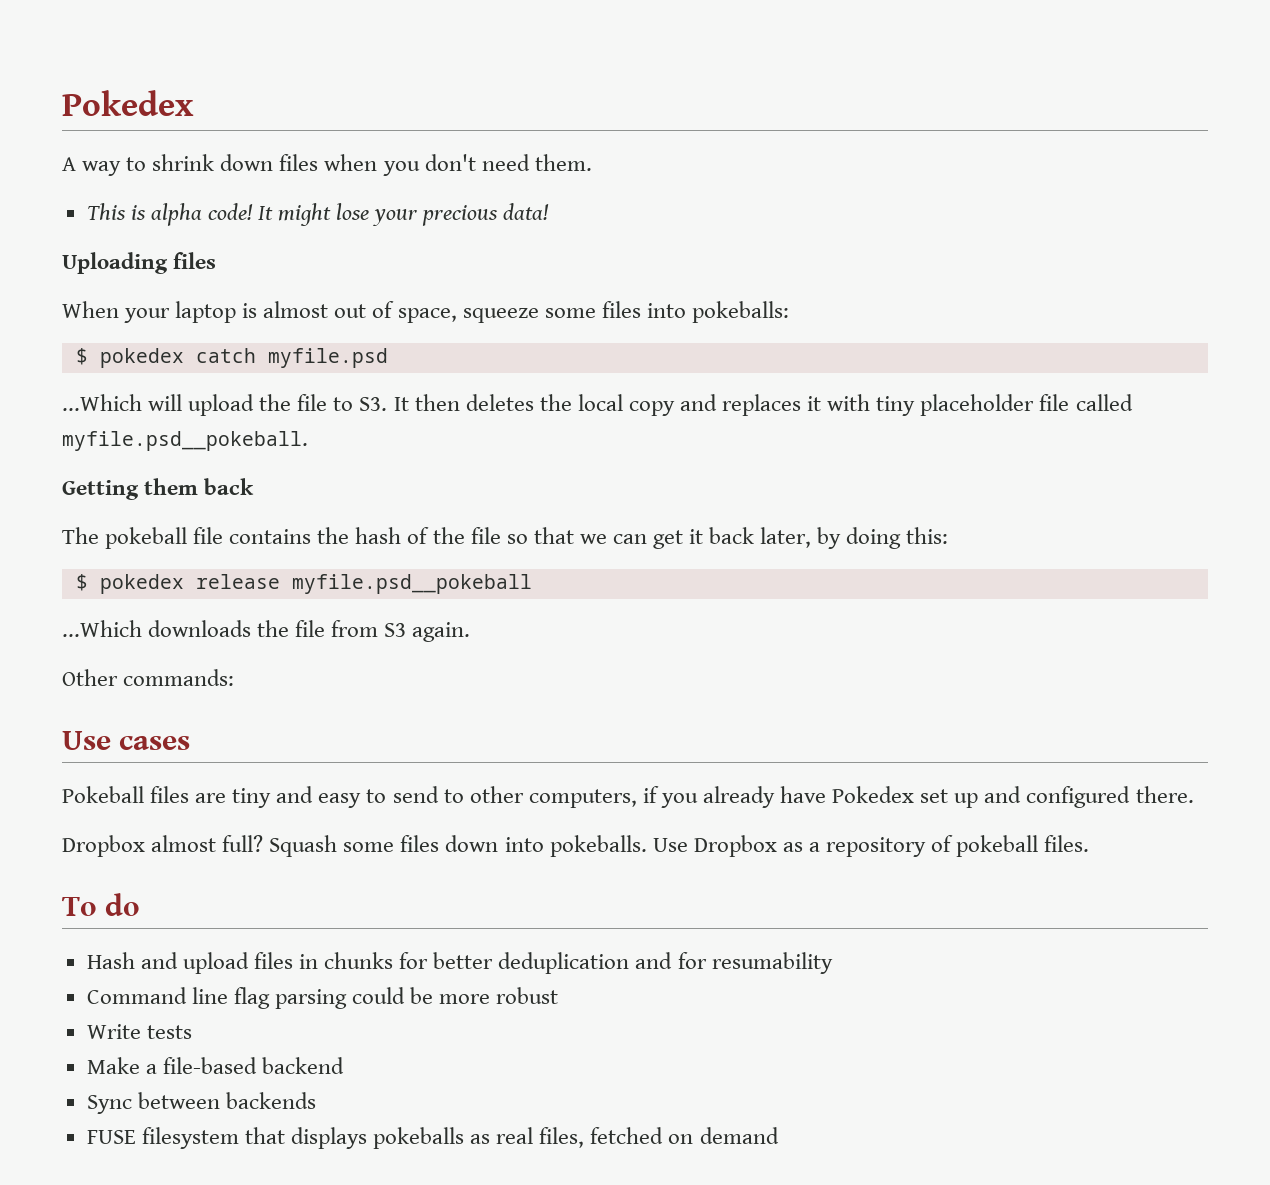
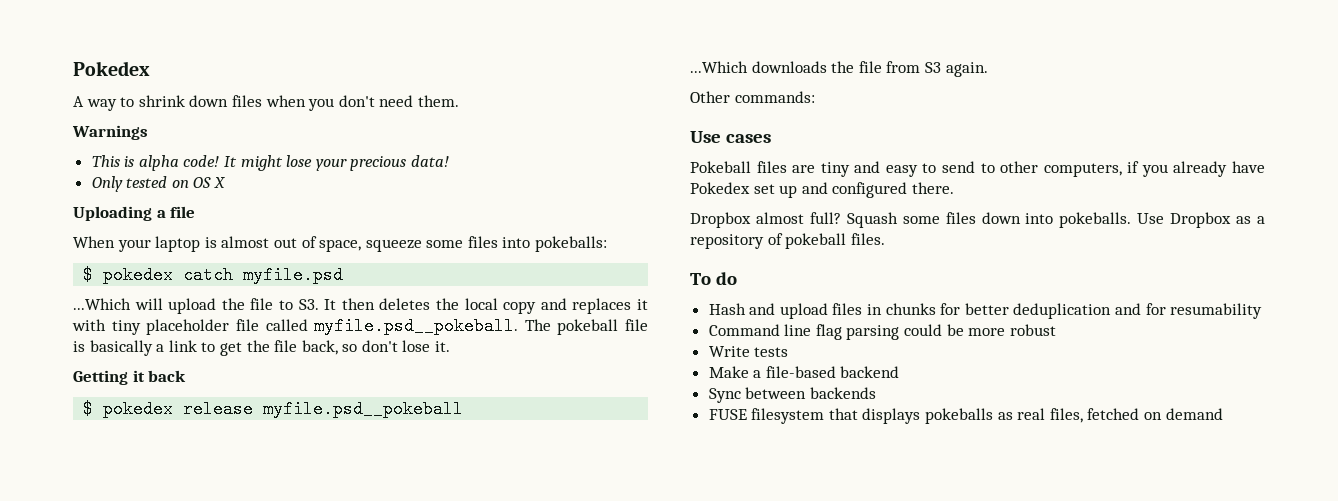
+ Warnings
+ Only tested on OS X
- Uploading files
+ Uploading a file
- ...Which will upload the file to S3. It then deletes the local copy and replaces it with tiny placeholder file called myfile.psd__pokeball.
- Getting them back
- The pokeball file contains the hash of the file so that we can get it back later, by doing this:
+ ...Which will upload the file to S3. It then deletes the local copy and replaces it with tiny placeholder file called myfile.psd__pokeball. The pokeball file is basically a link to get the file back, so don't lose it.
+ Getting it back

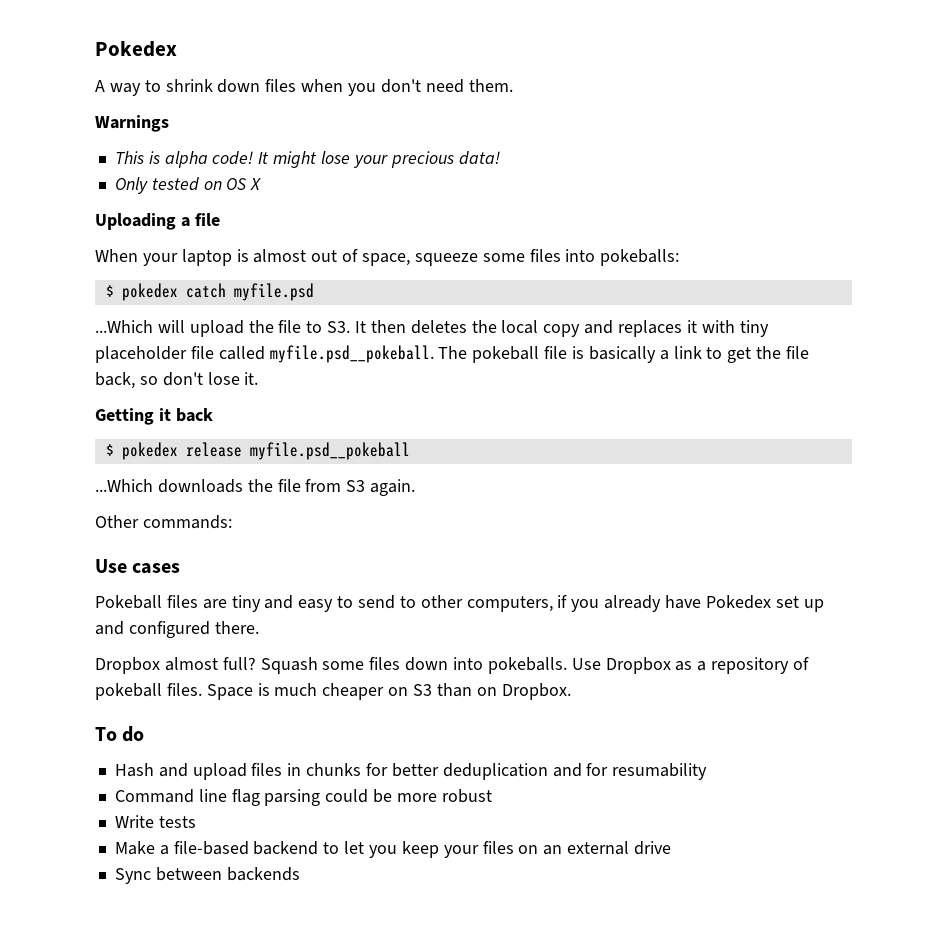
+ Space is much cheaper on S3 than on Dropbox.
- Make a file-based backend
+ Make a file-based backend to let you keep your files on an external drive
  Sync between backends
- FUSE filesystem that displays pokeballs as real files, fetched on demand

